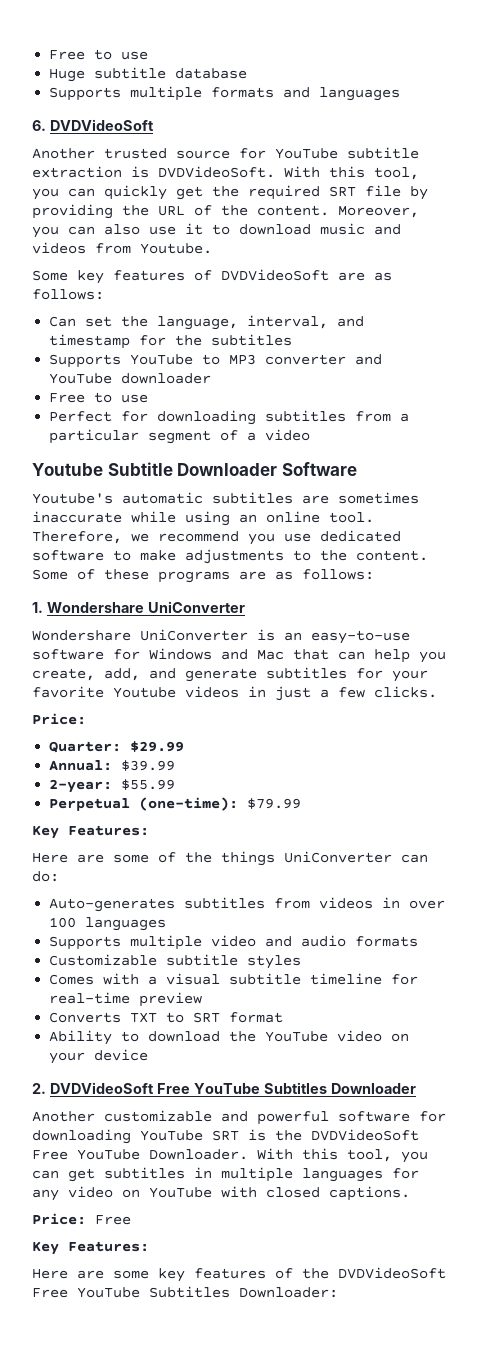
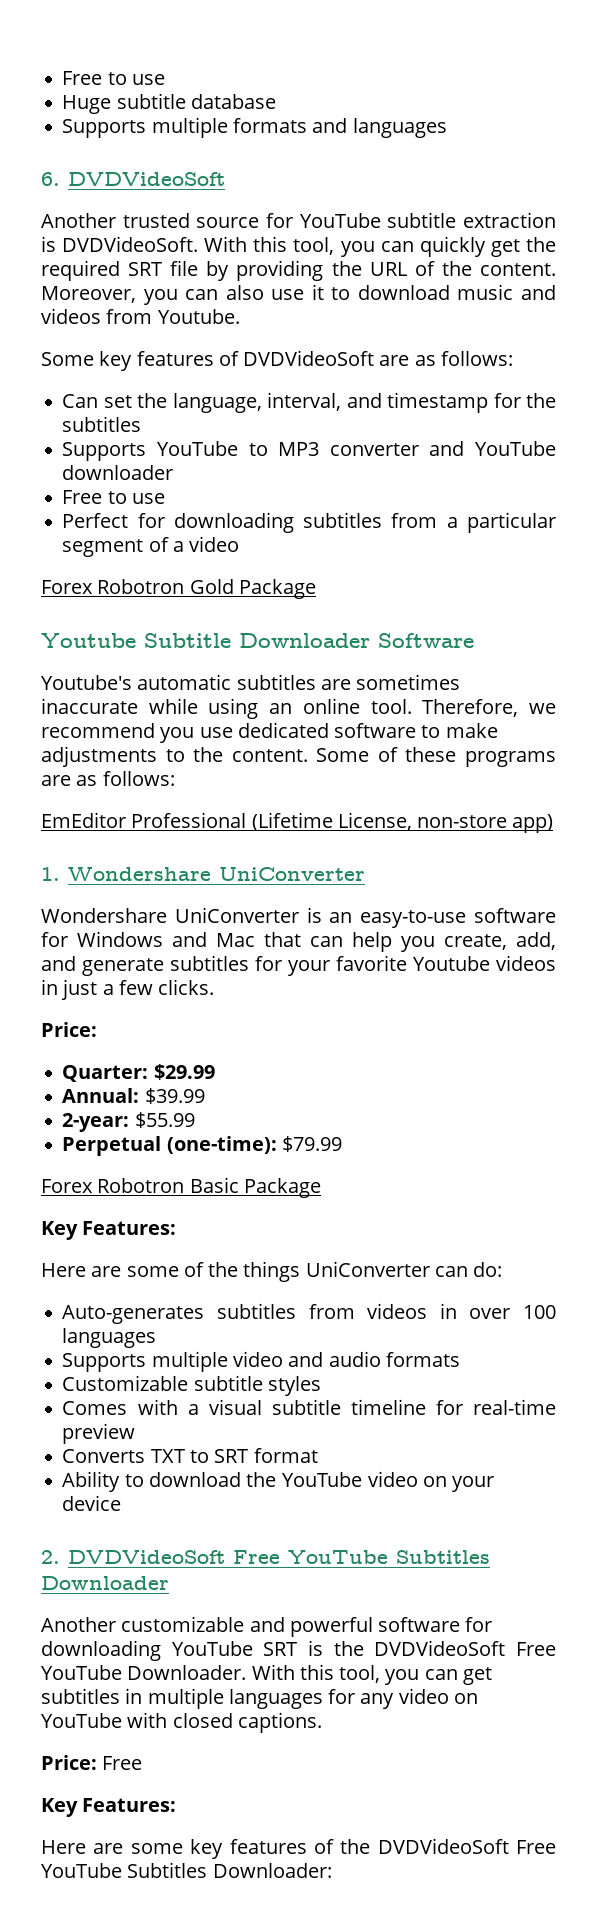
+ Forex Robotron Gold Package
+ EmEditor Professional (Lifetime License, non-store app)
+ Forex Robotron Basic Package

